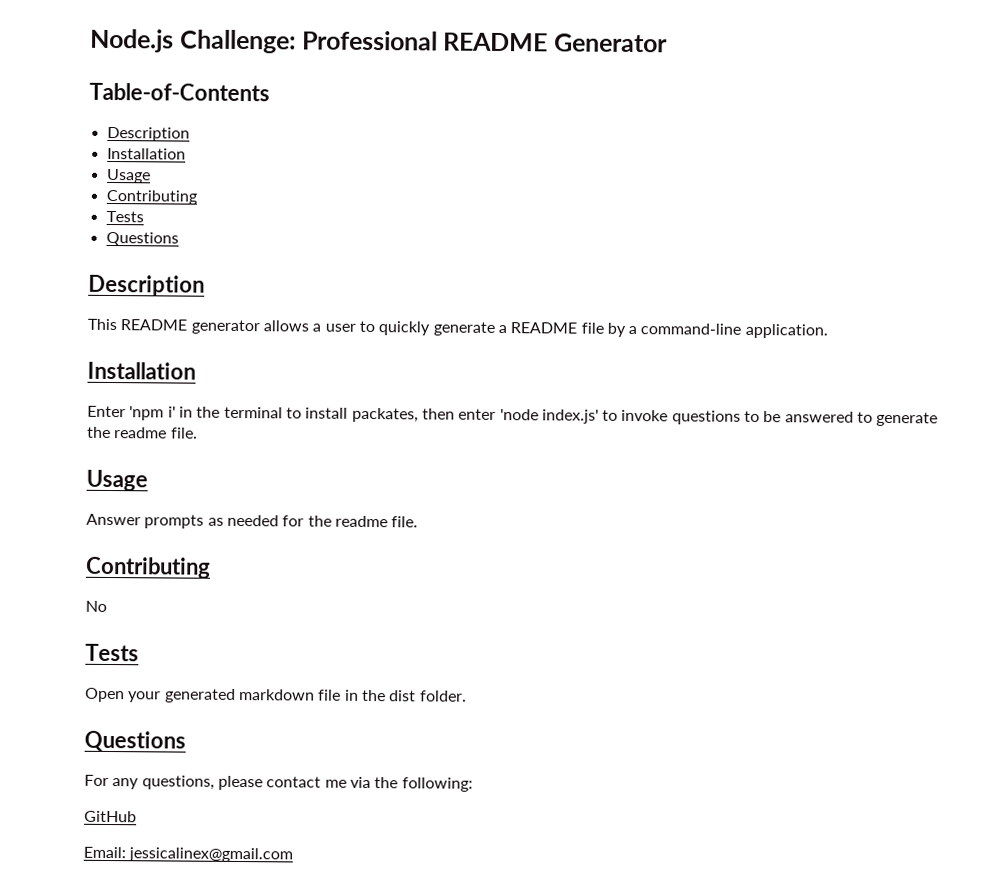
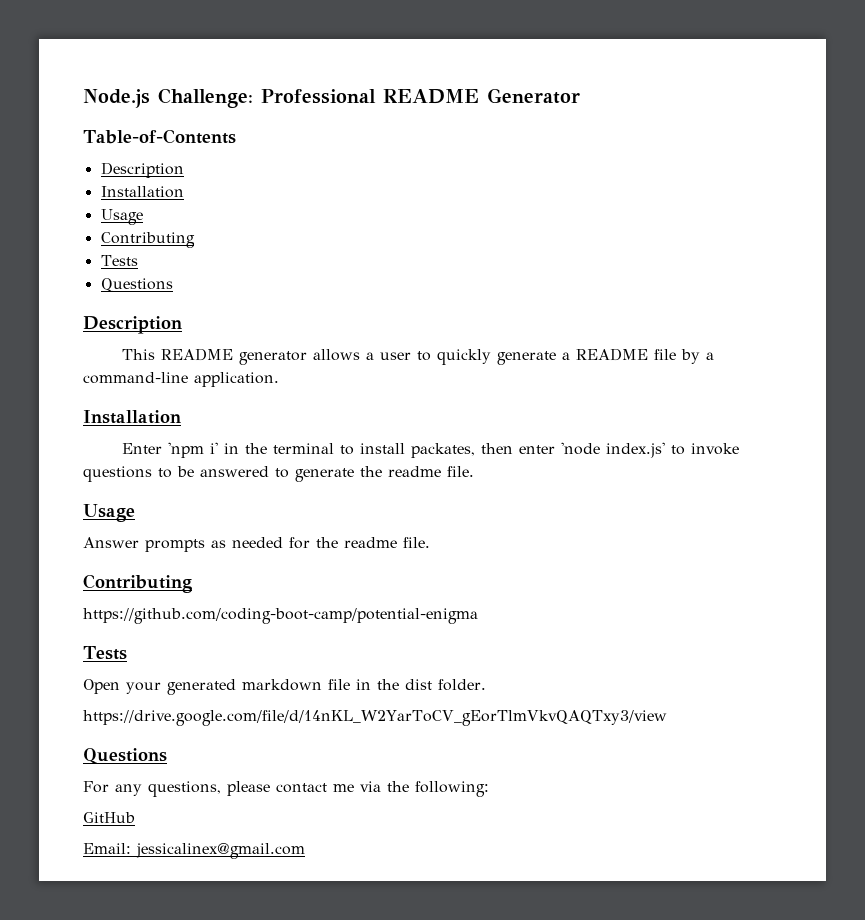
- No
+ https://github.com/coding-boot-camp/potential-enigma
+ https://drive.google.com/file/d/14nKL_W2YarToCV_gEorTlmVkvQAQTxy3/view

